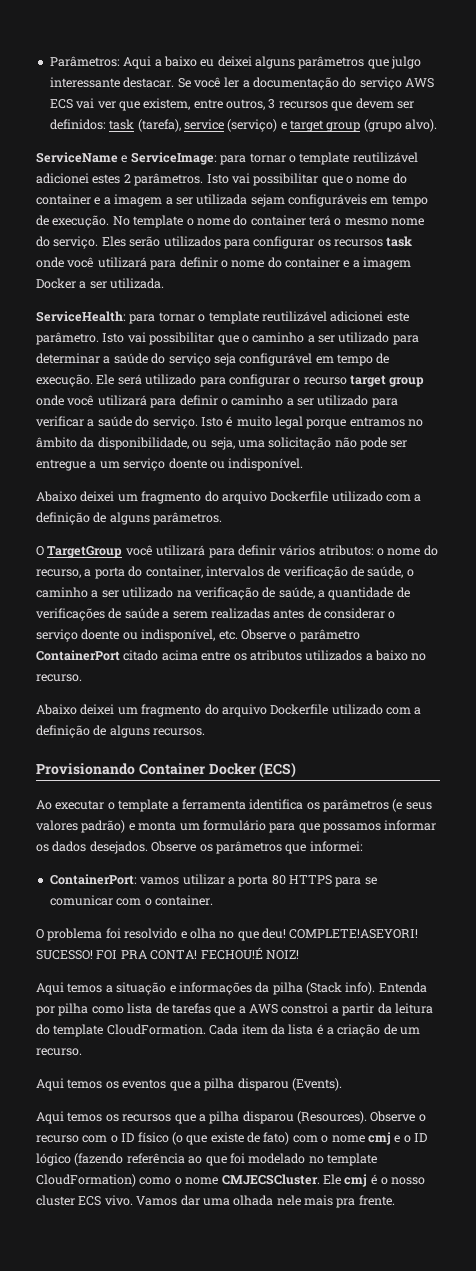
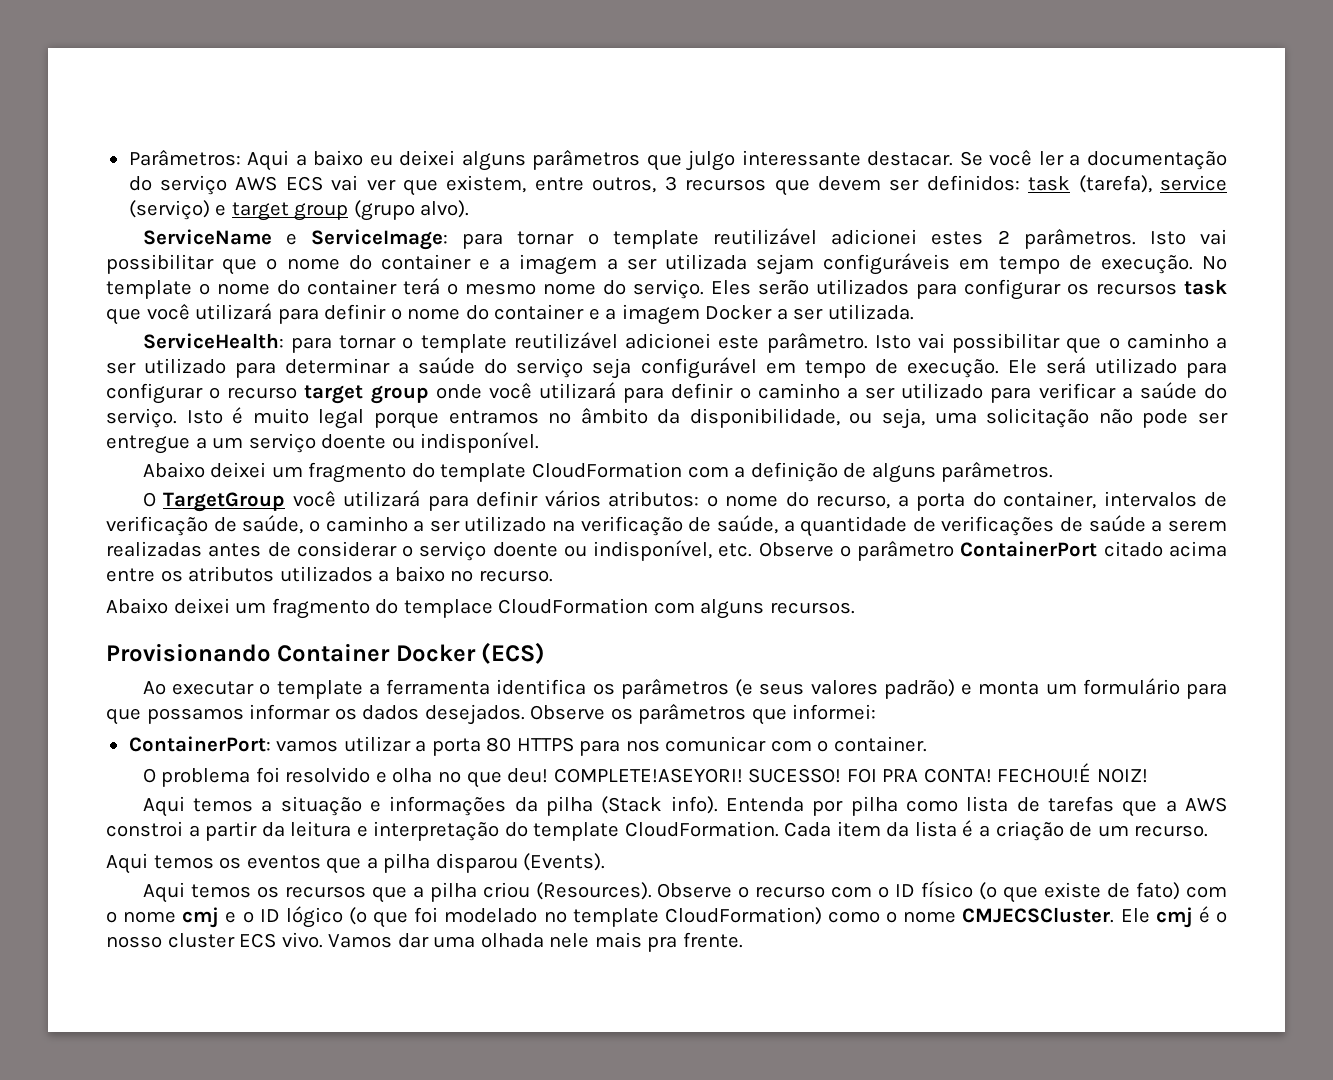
- Eles serão utilizados para configurar os recursos task onde você utilizará para definir o nome do container e a imagem Docker a ser utilizada.
+ Eles serão utilizados para configurar os recursos task que você utilizará para definir o nome do container e a imagem Docker a ser utilizada.
- Abaixo deixei um fragmento do arquivo Dockerfile utilizado com a definição de alguns parâmetros.
+ Abaixo deixei um fragmento do template CloudFormation com a definição de alguns parâmetros.
- Abaixo deixei um fragmento do arquivo Dockerfile utilizado com a definição de alguns recursos.
+ Abaixo deixei um fragmento do templace CloudFormation com alguns recursos.
- ContainerPort: vamos utilizar a porta 80 HTTPS para se comunicar com o container.
+ ContainerPort: vamos utilizar a porta 80 HTTPS para nos comunicar com o container.
- Entenda por pilha como lista de tarefas que a AWS constroi a partir da leitura do template CloudFormation.
+ Entenda por pilha como lista de tarefas que a AWS constroi a partir da leitura e interpretação do template CloudFormation.
- Aqui temos os recursos que a pilha disparou (Resources).
+ Aqui temos os recursos que a pilha criou (Resources).
- Observe o recurso com o ID físico (o que existe de fato) com o nome cmj e o ID lógico (fazendo referência ao que foi modelado no template CloudFormation) como o nome CMJECSCluster.
+ Observe o recurso com o ID físico (o que existe de fato) com o nome cmj e o ID lógico (o que foi modelado no template CloudFormation) como o nome CMJECSCluster.

